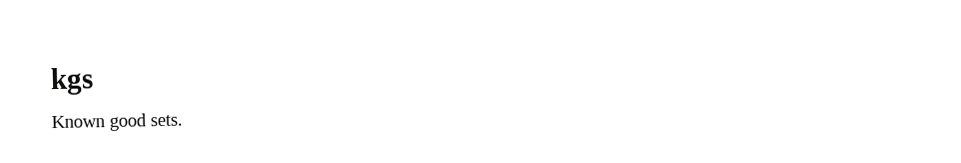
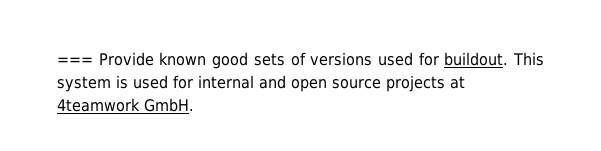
- kgs
- Known good sets.
+ === Provide known good sets of versions used for buildout. This system is used for internal and open source projects at 4teamwork GmbH.

